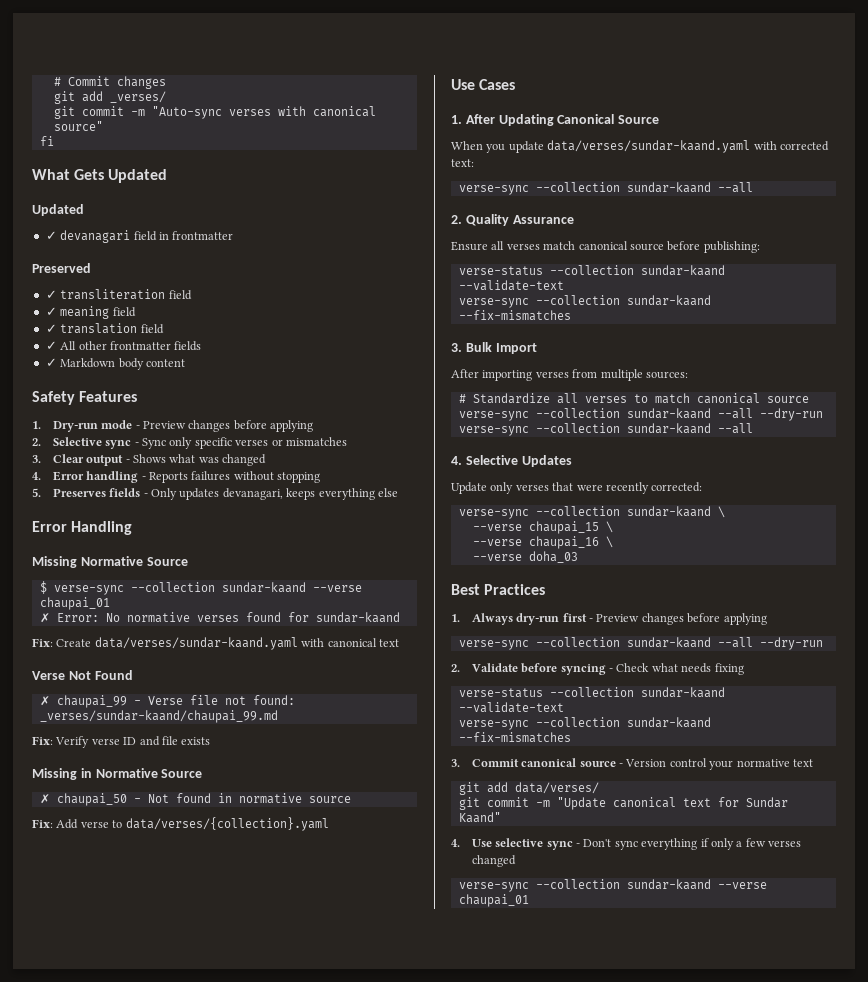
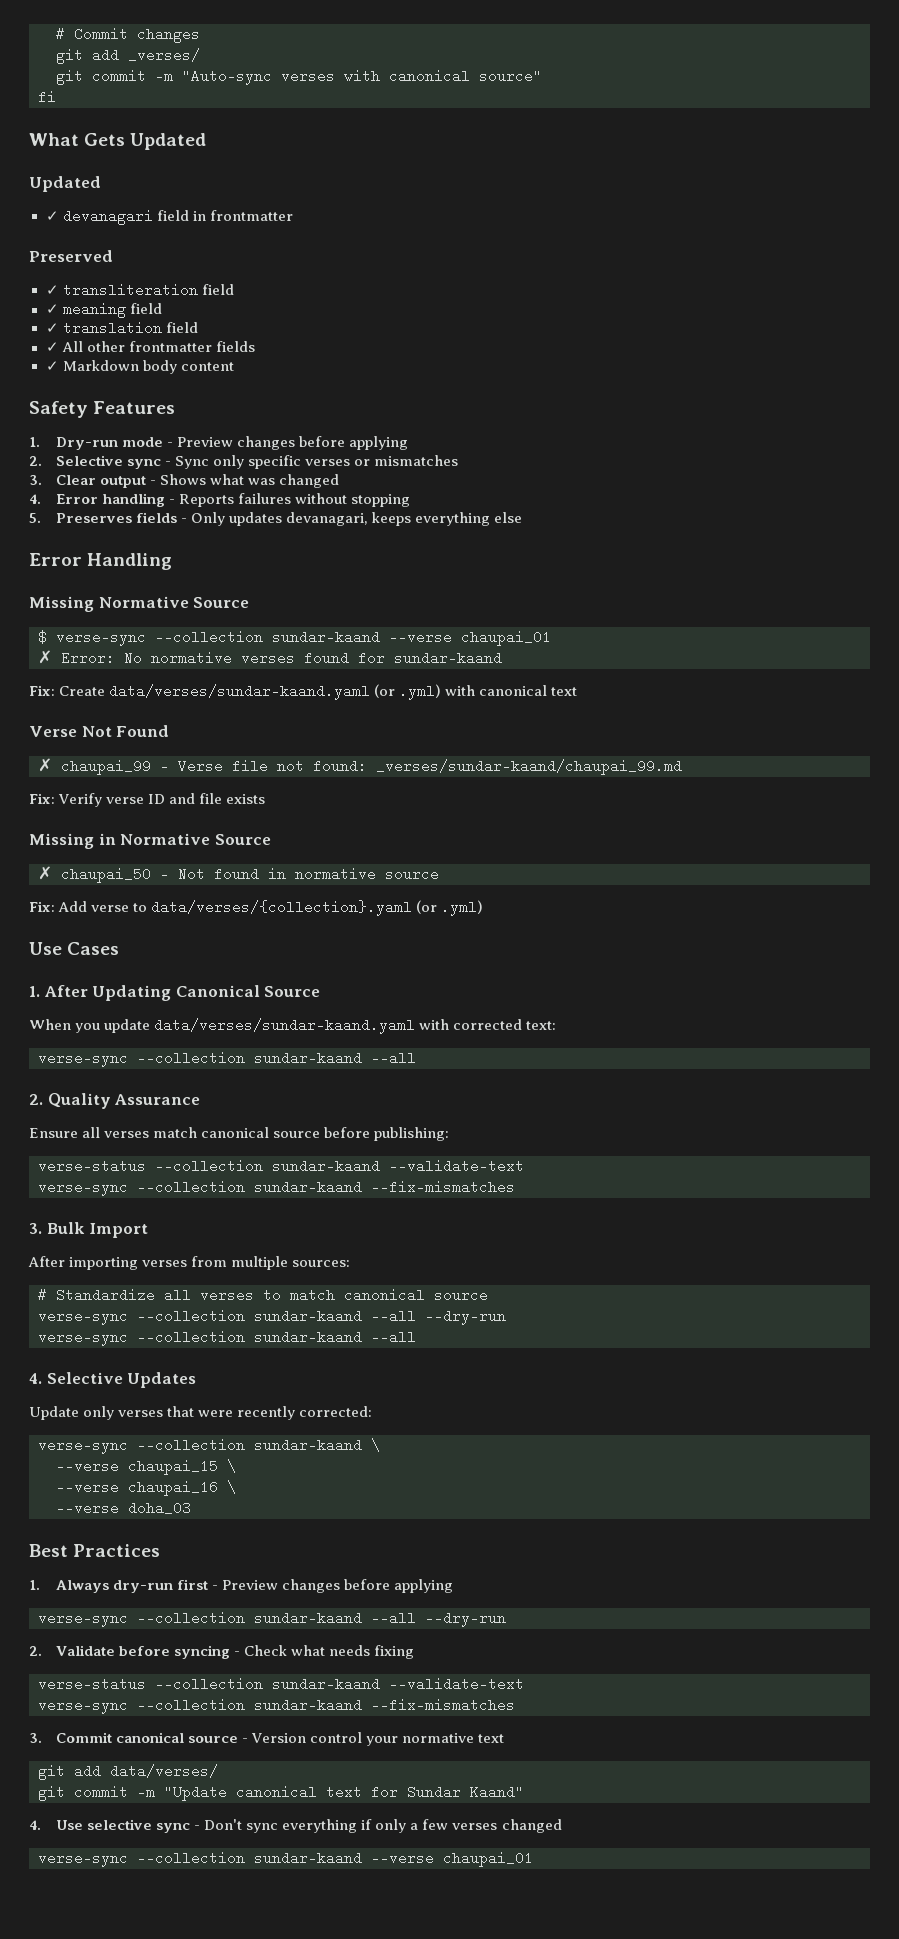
- Fix: Create data/verses/sundar-kaand.yaml with canonical text
+ Fix: Create data/verses/sundar-kaand.yaml (or .yml) with canonical text
- Fix: Add verse to data/verses/{collection}.yaml
+ Fix: Add verse to data/verses/{collection}.yaml (or .yml)

